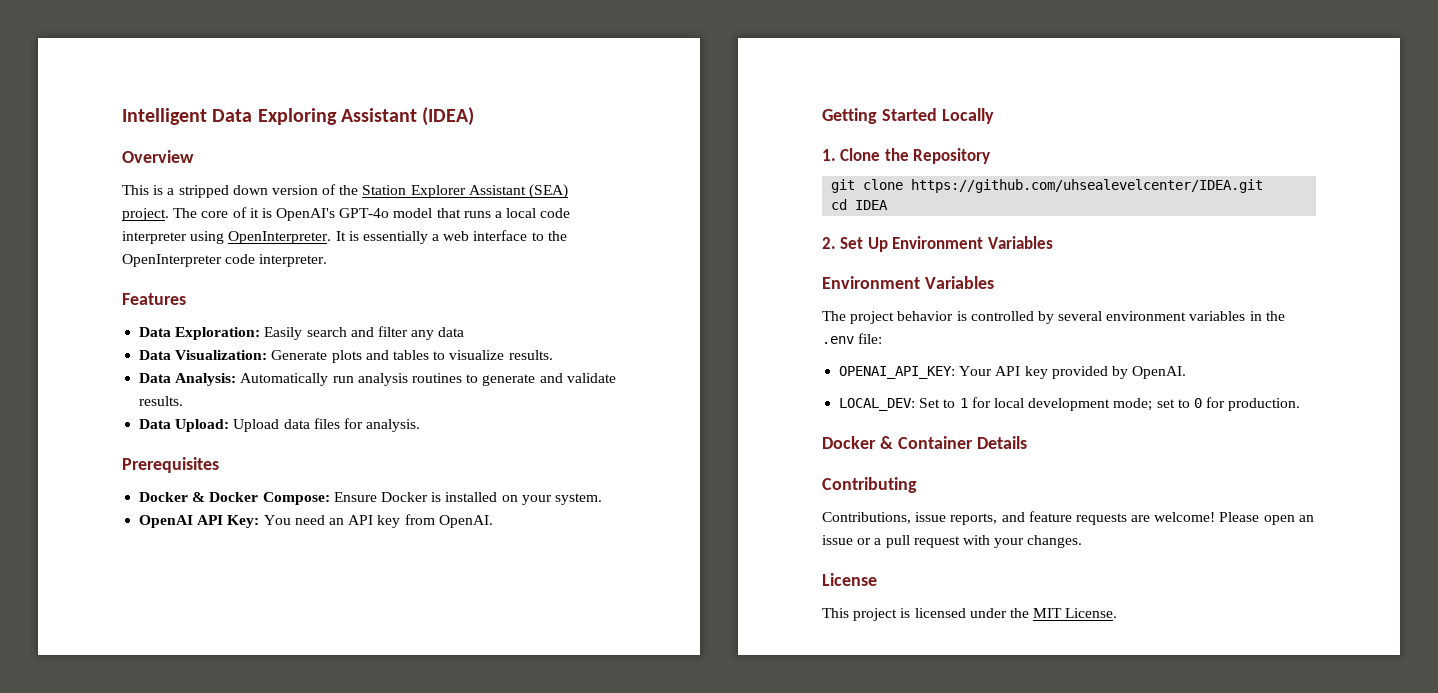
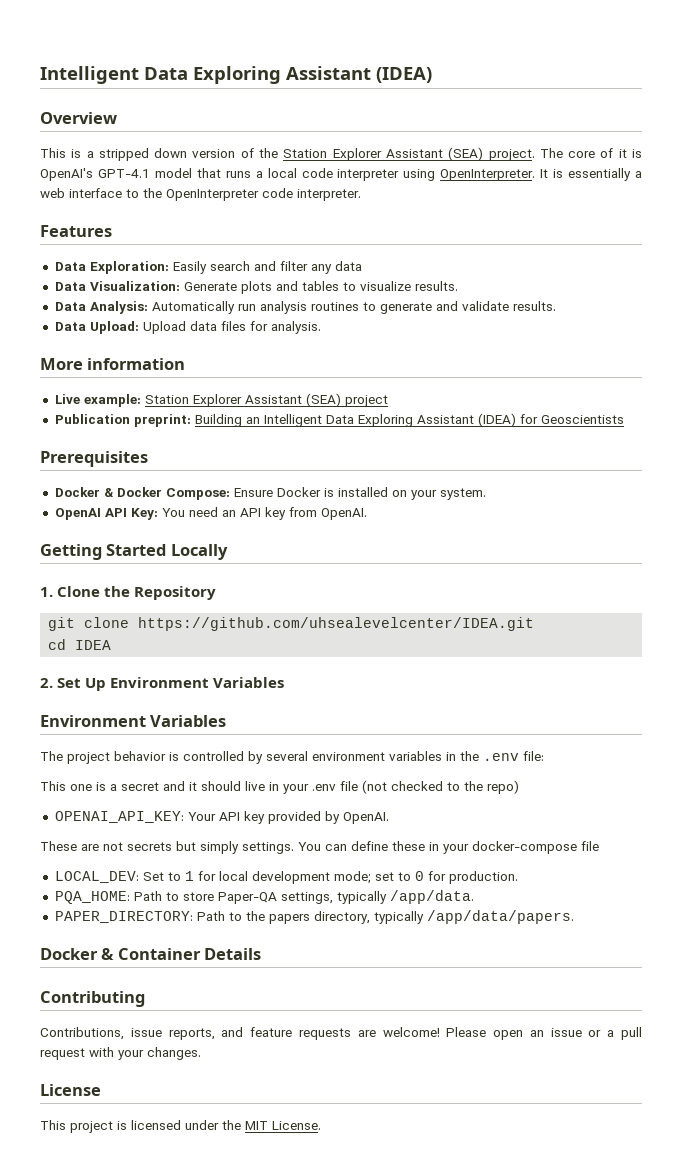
- The core of it is OpenAI's GPT-4o model that runs a local code interpreter using OpenInterpreter.
+ The core of it is OpenAI's GPT-4.1 model that runs a local code interpreter using OpenInterpreter.
+ More information
+ Live example: Station Explorer Assistant (SEA) project
+ Publication preprint: Building an Intelligent Data Exploring Assistant (IDEA) for Geoscientists
+ This one is a secret and it should live in your .env file (not checked to the repo)
+ These are not secrets but simply settings. You can define these in your docker-compose file
+ PQA_HOME: Path to store Paper-QA settings, typically /app/data.
+ PAPER_DIRECTORY: Path to the papers directory, typically /app/data/papers.

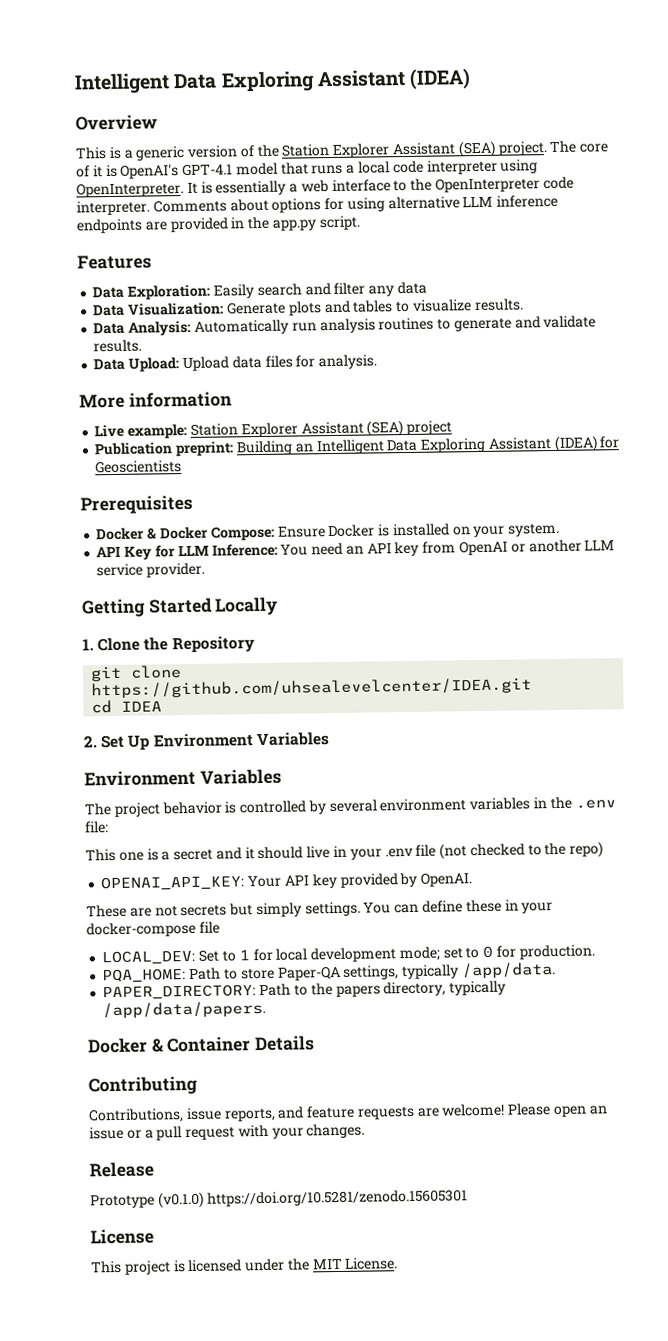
- This is a stripped down version of the Station Explorer Assistant (SEA) project.
+ This is a generic version of the Station Explorer Assistant (SEA) project.
+ Comments about options for using alternative LLM inference endpoints are provided in the app.py script.
- OpenAI API Key: You need an API key from OpenAI.
+ API Key for LLM Inference: You need an API key from OpenAI or another LLM service provider.
+ Release
+ Prototype (v0.1.0) https://doi.org/10.5281/zenodo.15605301

